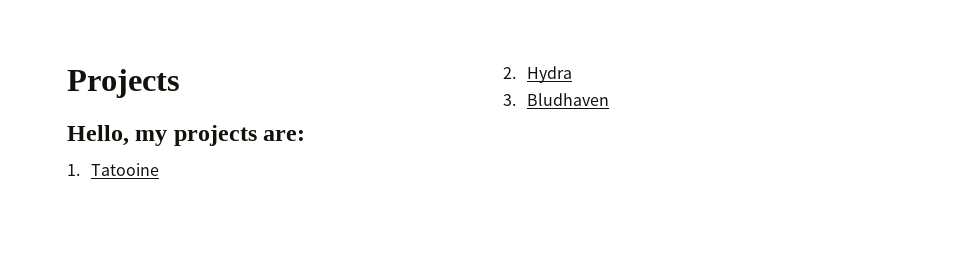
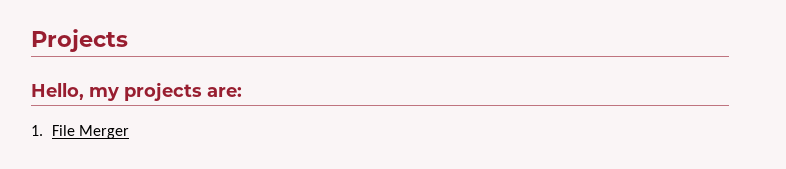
- 1. Tatooine
- 2. Hydra
- 3. Bludhaven
+ 1. File Merger

